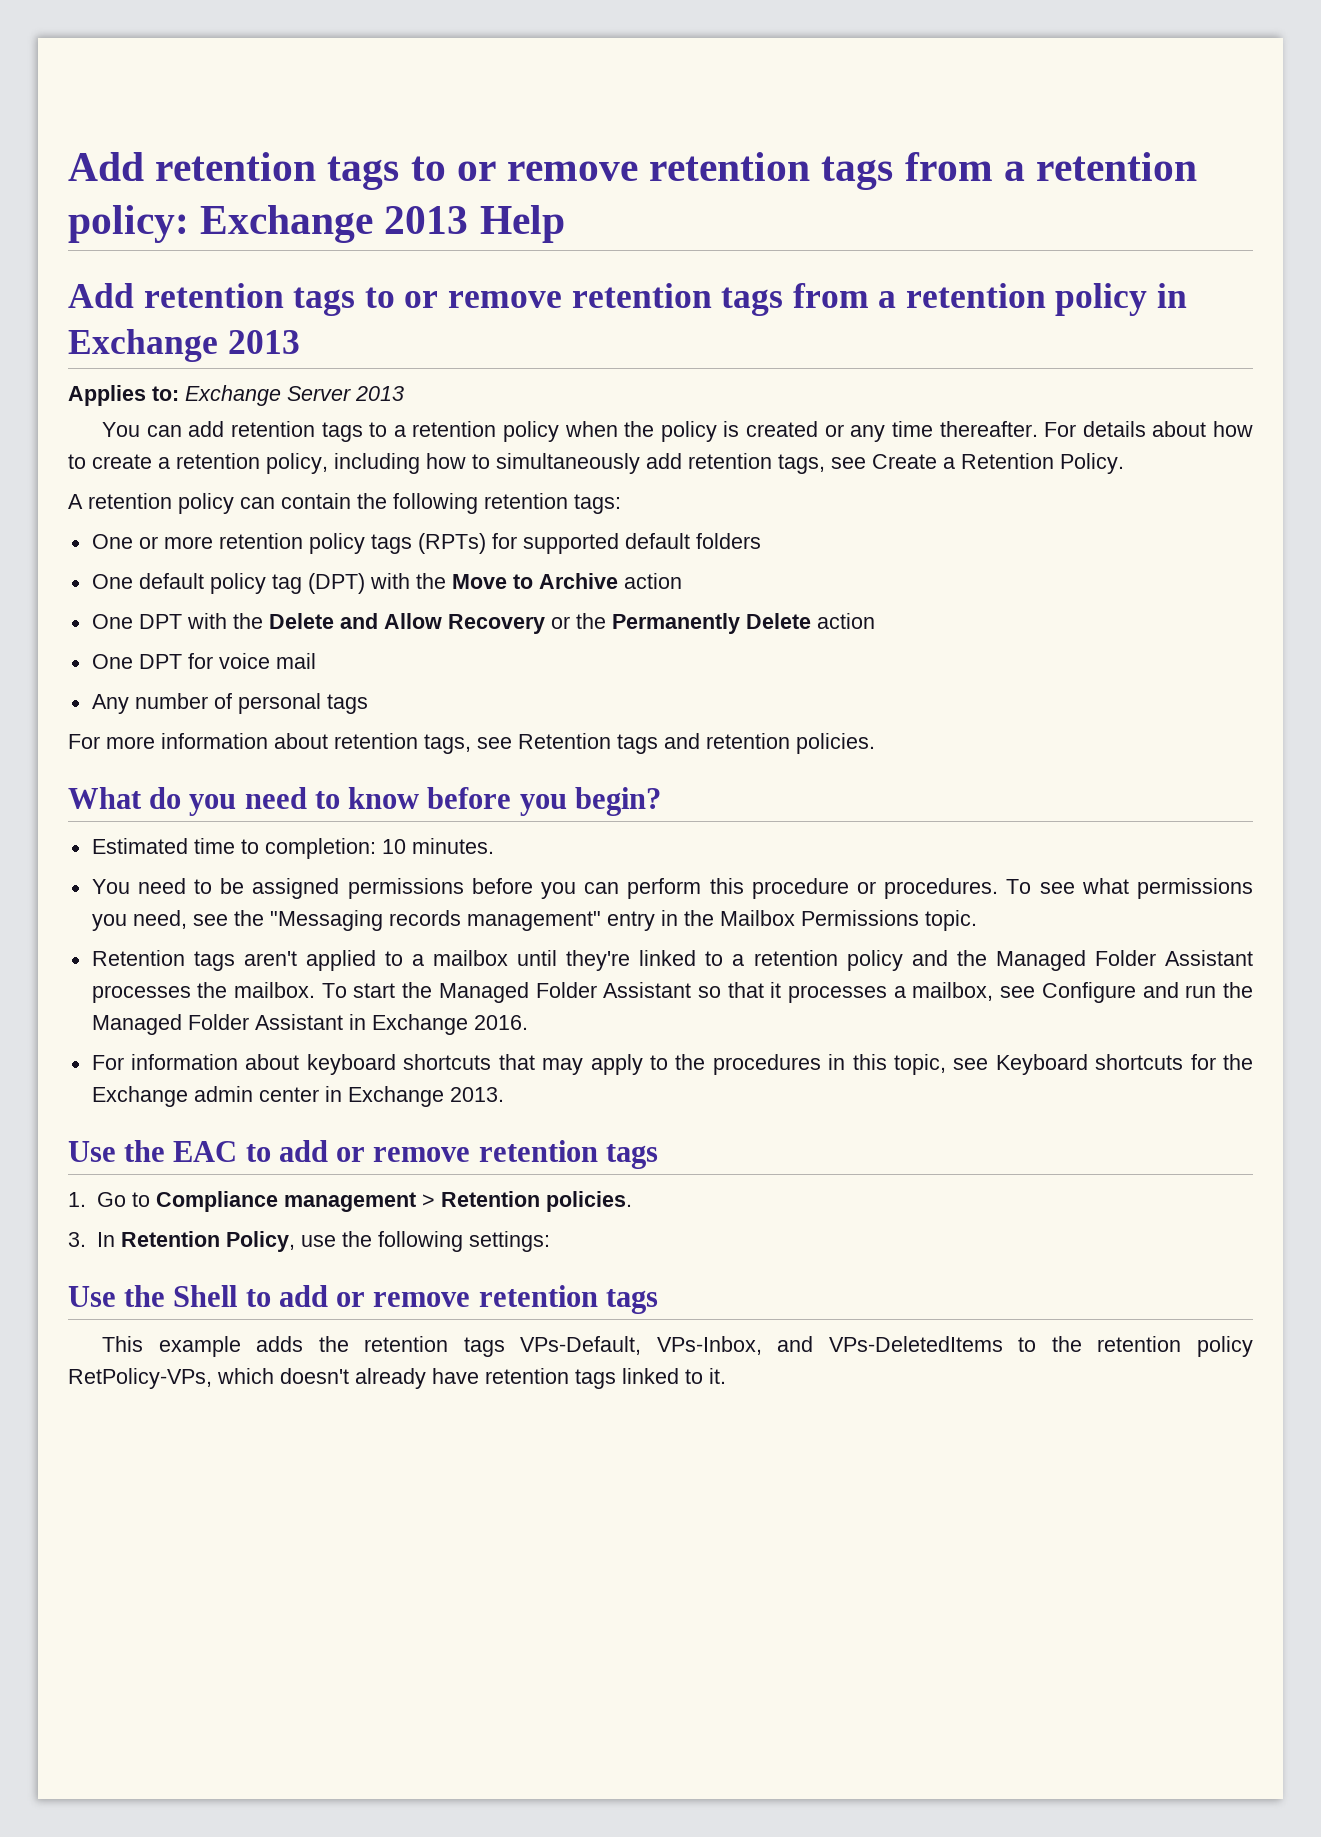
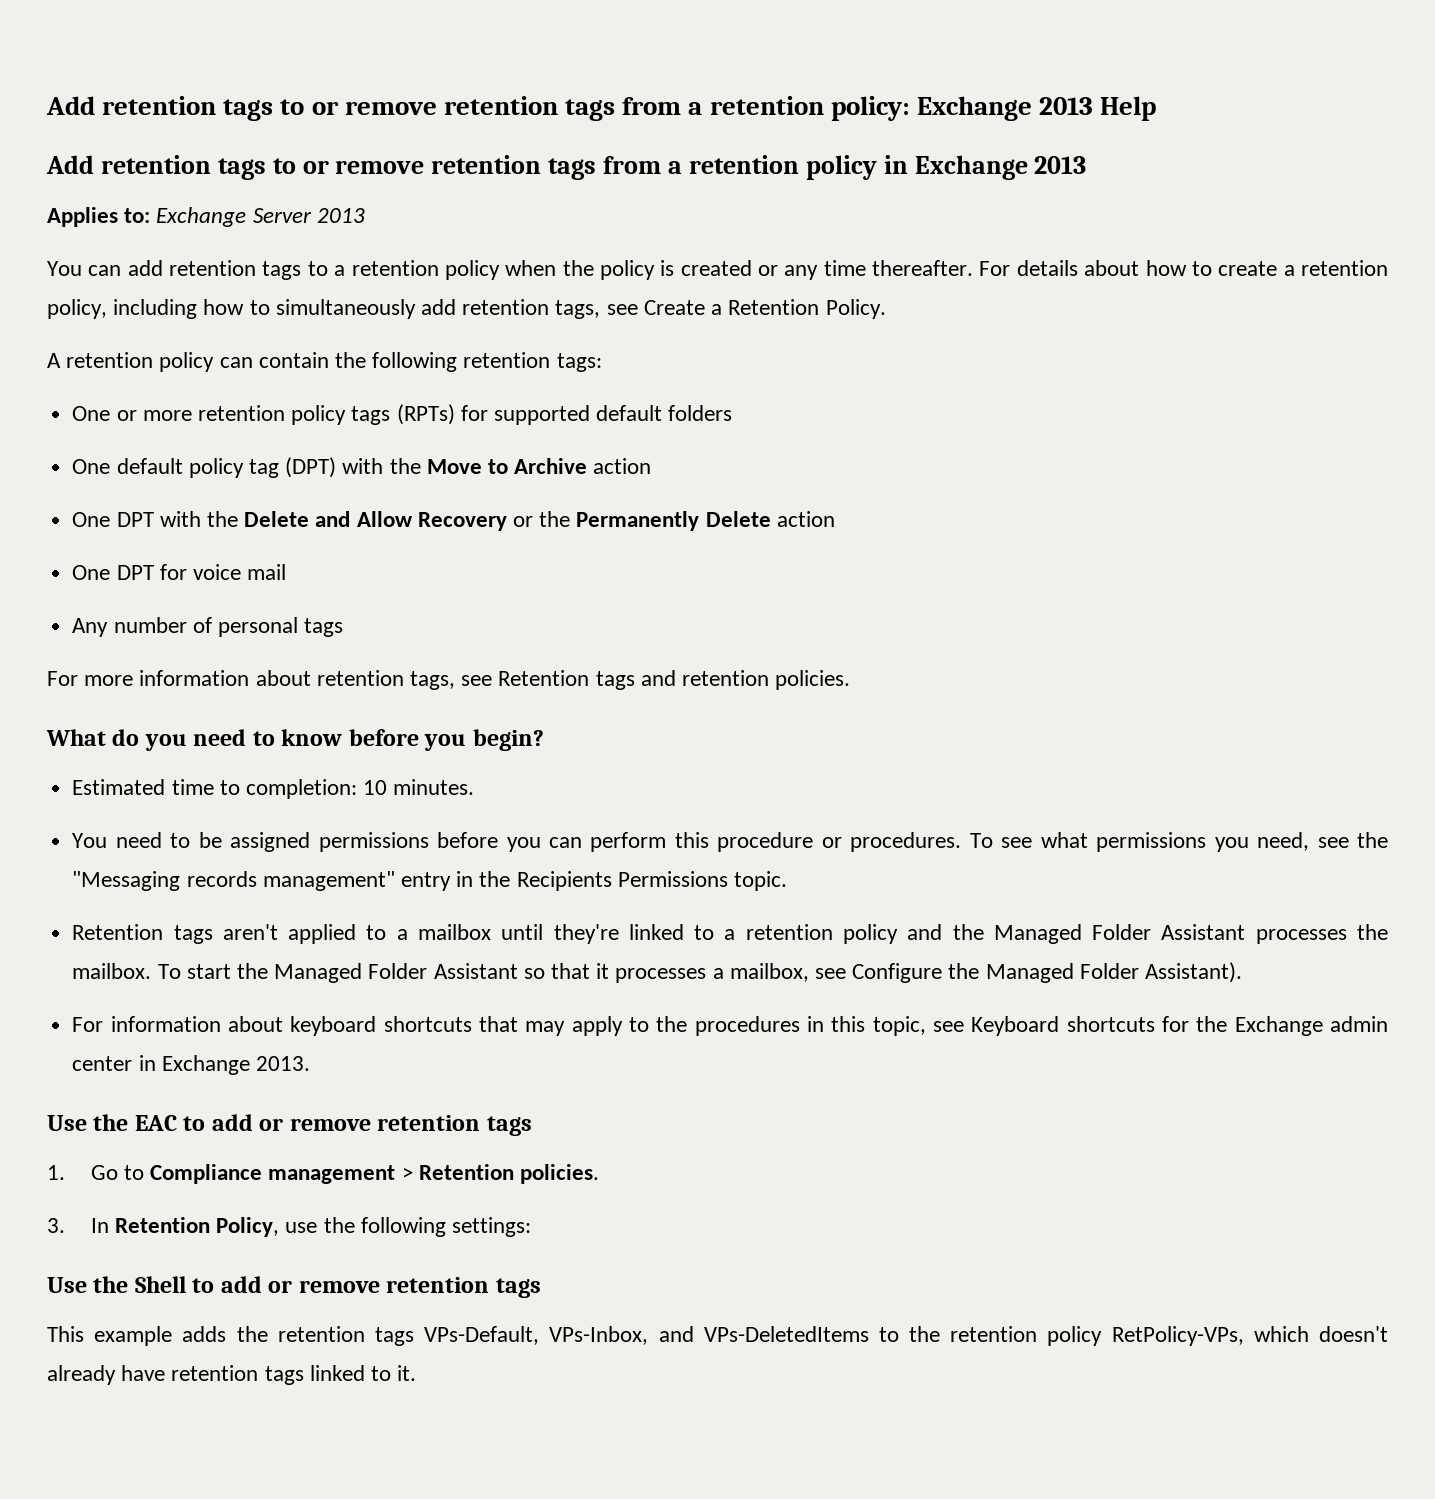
- To see what permissions you need, see the "Messaging records management" entry in the Mailbox Permissions topic.
+ To see what permissions you need, see the "Messaging records management" entry in the Recipients Permissions topic.
- To start the Managed Folder Assistant so that it processes a mailbox, see Configure and run the Managed Folder Assistant in Exchange 2016.
+ To start the Managed Folder Assistant so that it processes a mailbox, see Configure the Managed Folder Assistant).

